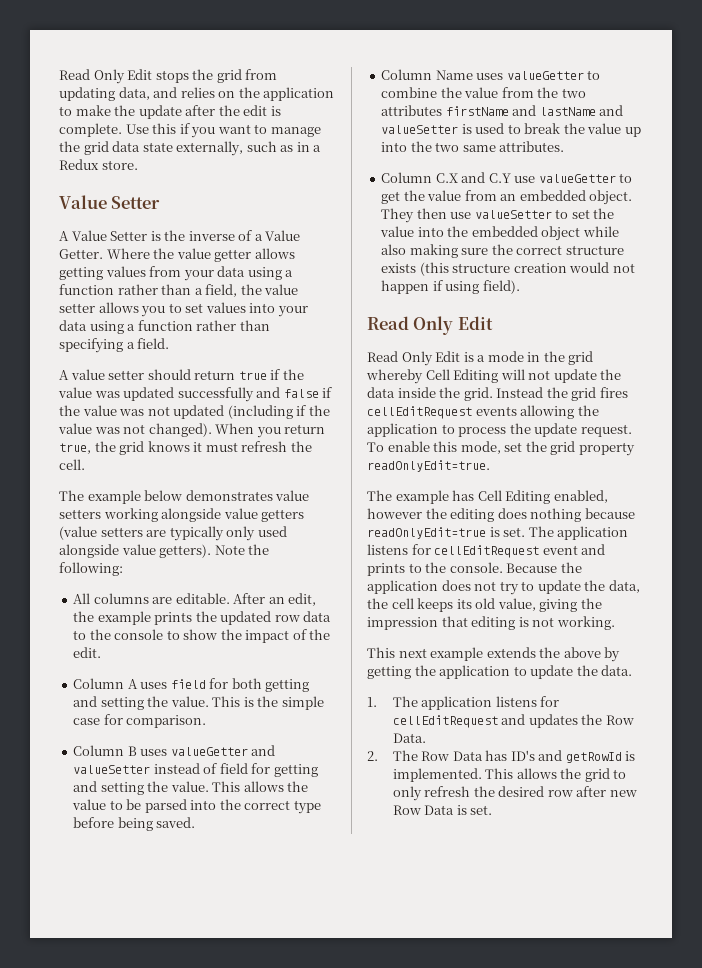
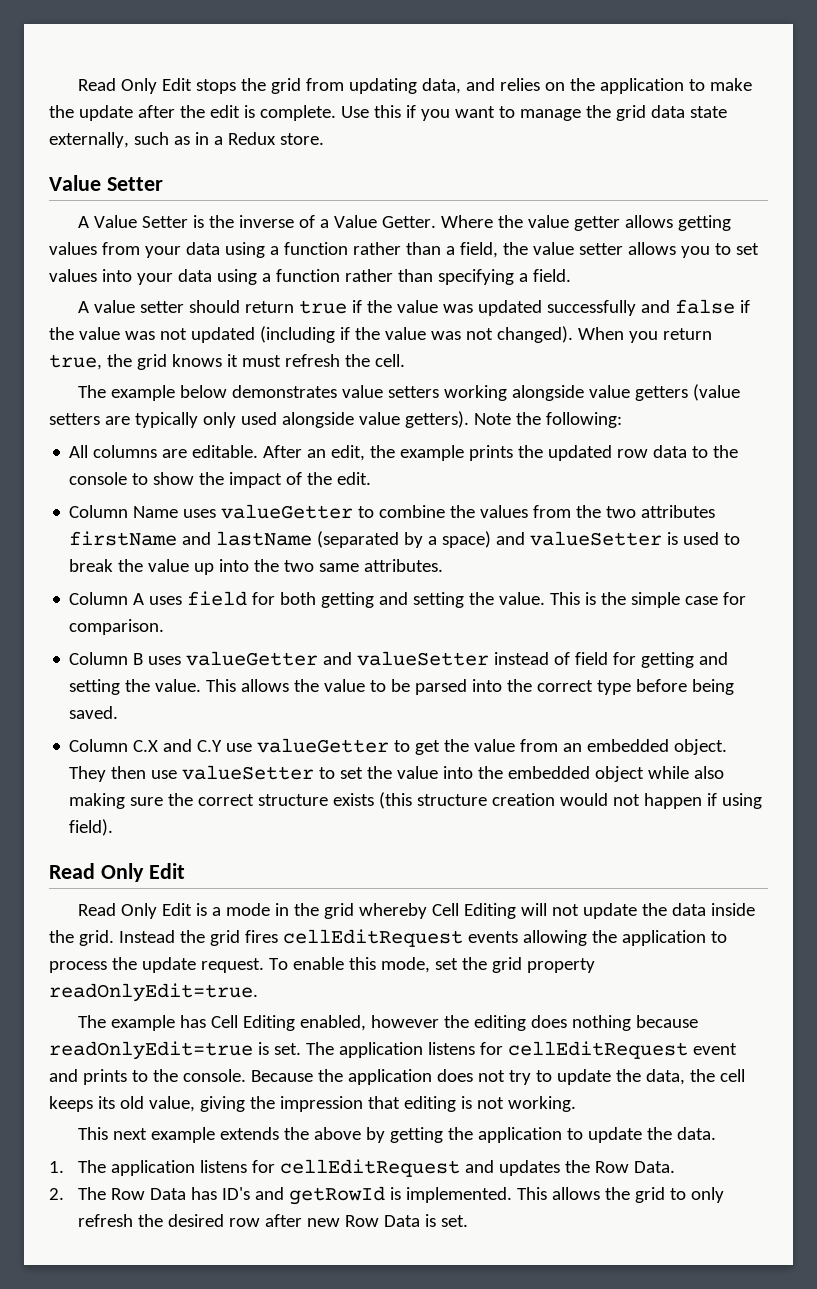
+ Column Name uses valueGetter to combine the values from the two attributes firstName and lastName (separated by a space) and valueSetter is used to break the value up into the two same attributes.
- Column Name uses valueGetter to combine the value from the two attributes firstName and lastName and valueSetter is used to break the value up into the two same attributes.

